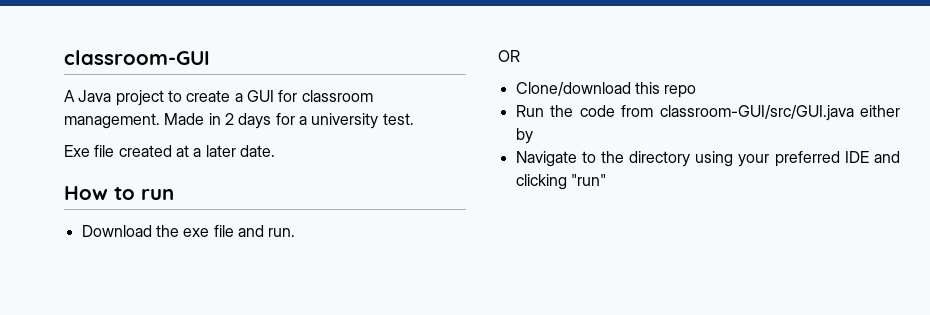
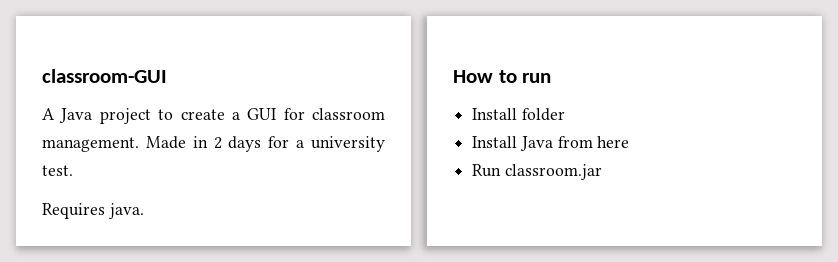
- Exe file created at a later date.
+ Requires java.
  How to run
- Download the exe file and run.
- OR
- Clone/download this repo
- Run the code from classroom-GUI/src/GUI.java either by
- Navigate to the directory using your preferred IDE and clicking "run"
+ Install folder
+ Install Java from here
+ Run classroom.jar

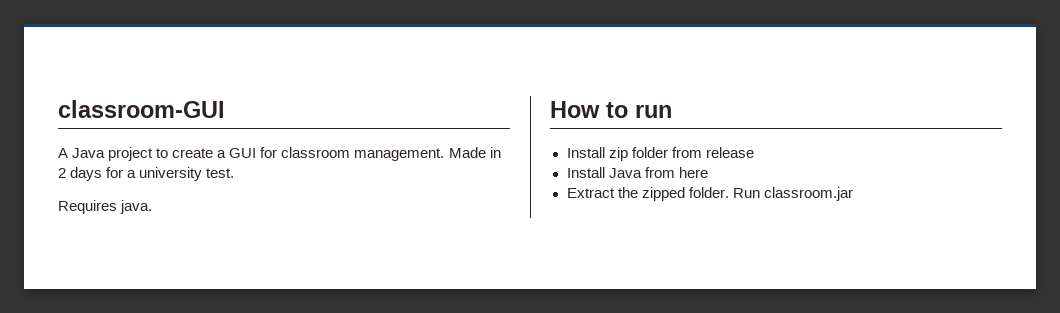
- Install folder
+ Install zip folder from release
+ Extract the zipped folder.

